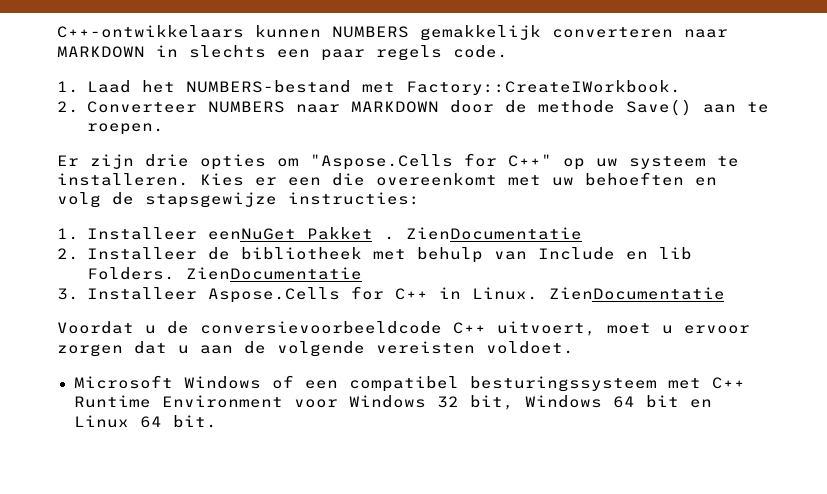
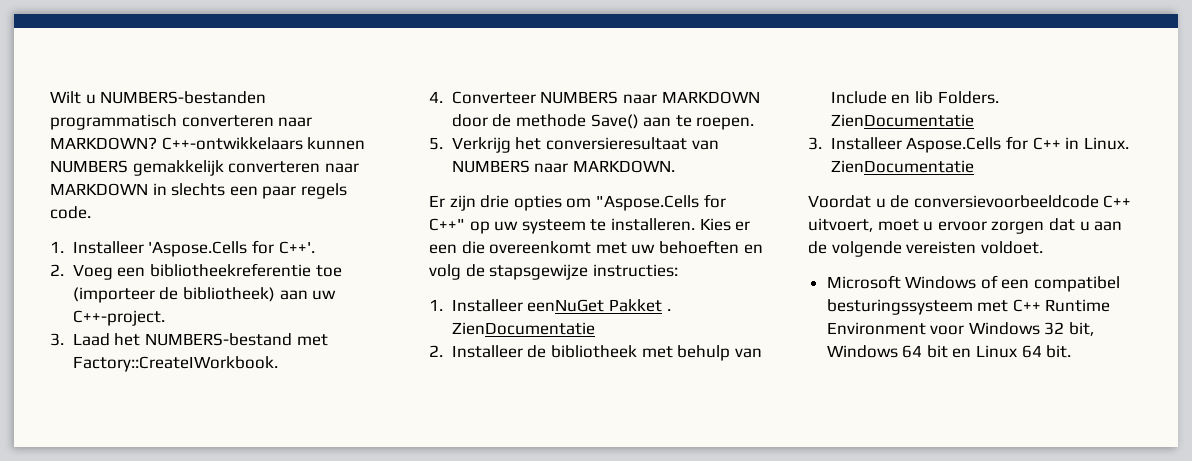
+ Wilt u NUMBERS-bestanden programmatisch converteren naar MARKDOWN?
- 1. Laad het NUMBERS-bestand met Factory::CreateIWorkbook.
+ 1. Installeer 'Aspose.Cells for C++'.
+ 2. Voeg een bibliotheekreferentie toe (importeer de bibliotheek) aan uw C++-project.
+ 3. Laad het NUMBERS-bestand met Factory::CreateIWorkbook.
- 2. Converteer NUMBERS naar MARKDOWN door de methode Save() aan te roepen.
+ 4. Converteer NUMBERS naar MARKDOWN door de methode Save() aan te roepen.
+ 5. Verkrijg het conversieresultaat van NUMBERS naar MARKDOWN.

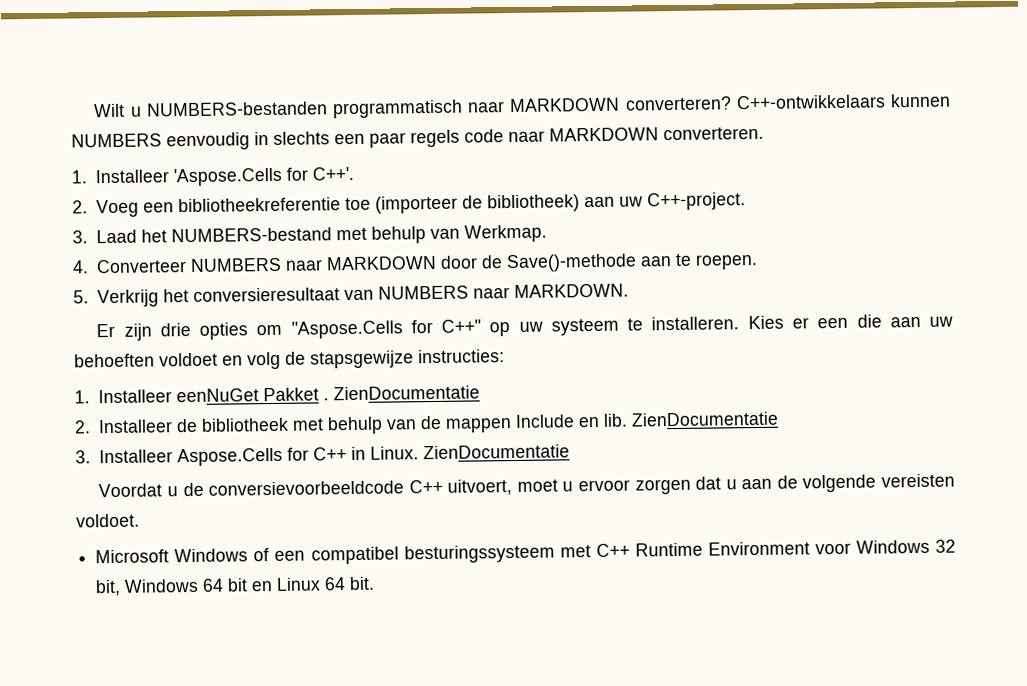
- Wilt u NUMBERS-bestanden programmatisch converteren naar MARKDOWN? C++-ontwikkelaars kunnen NUMBERS gemakkelijk converteren naar MARKDOWN in slechts een paar regels code.
+ Wilt u NUMBERS-bestanden programmatisch naar MARKDOWN converteren? C++-ontwikkelaars kunnen NUMBERS eenvoudig in slechts een paar regels code naar MARKDOWN converteren.
- 3. Laad het NUMBERS-bestand met Factory::CreateIWorkbook.
+ 3. Laad het NUMBERS-bestand met behulp van Werkmap.
- 4. Converteer NUMBERS naar MARKDOWN door de methode Save() aan te roepen.
+ 4. Converteer NUMBERS naar MARKDOWN door de Save()-methode aan te roepen.
- Kies er een die overeenkomt met uw behoeften en volg de stapsgewijze instructies:
+ Kies er een die aan uw behoeften voldoet en volg de stapsgewijze instructies:
- 2. Installeer de bibliotheek met behulp van Include en lib Folders.
+ 2. Installeer de bibliotheek met behulp van de mappen Include en lib.

